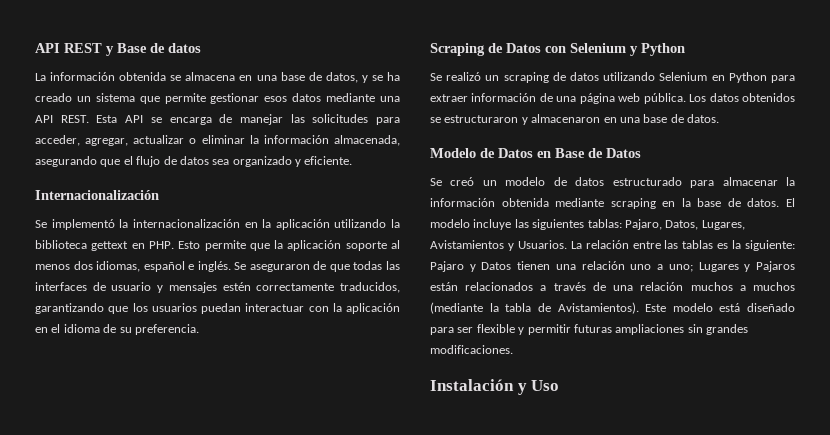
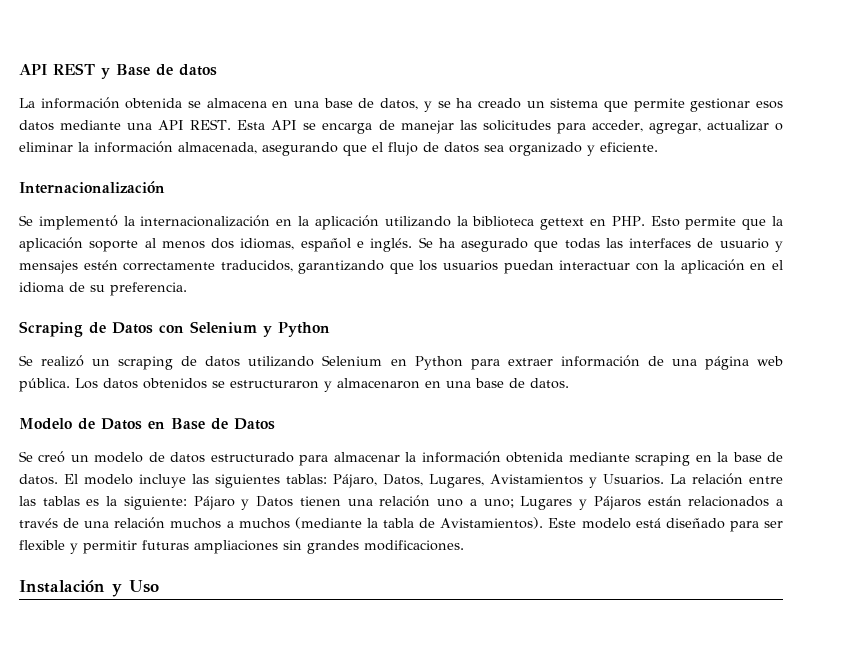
- Se aseguraron de que todas las interfaces de usuario y mensajes estén correctamente traducidos, garantizando que los usuarios puedan interactuar con la aplicación en el idioma de su preferencia.
+ Se ha asegurado que todas las interfaces de usuario y mensajes estén correctamente traducidos, garantizando que los usuarios puedan interactuar con la aplicación en el idioma de su preferencia.
- El modelo incluye las siguientes tablas: Pajaro, Datos, Lugares, Avistamientos y Usuarios.
+ El modelo incluye las siguientes tablas: Pájaro, Datos, Lugares, Avistamientos y Usuarios.
- La relación entre las tablas es la siguiente: Pajaro y Datos tienen una relación uno a uno; Lugares y Pajaros están relacionados a través de una relación muchos a muchos (mediante la tabla de Avistamientos).
+ La relación entre las tablas es la siguiente: Pájaro y Datos tienen una relación uno a uno; Lugares y Pájaros están relacionados a través de una relación muchos a muchos (mediante la tabla de Avistamientos).

